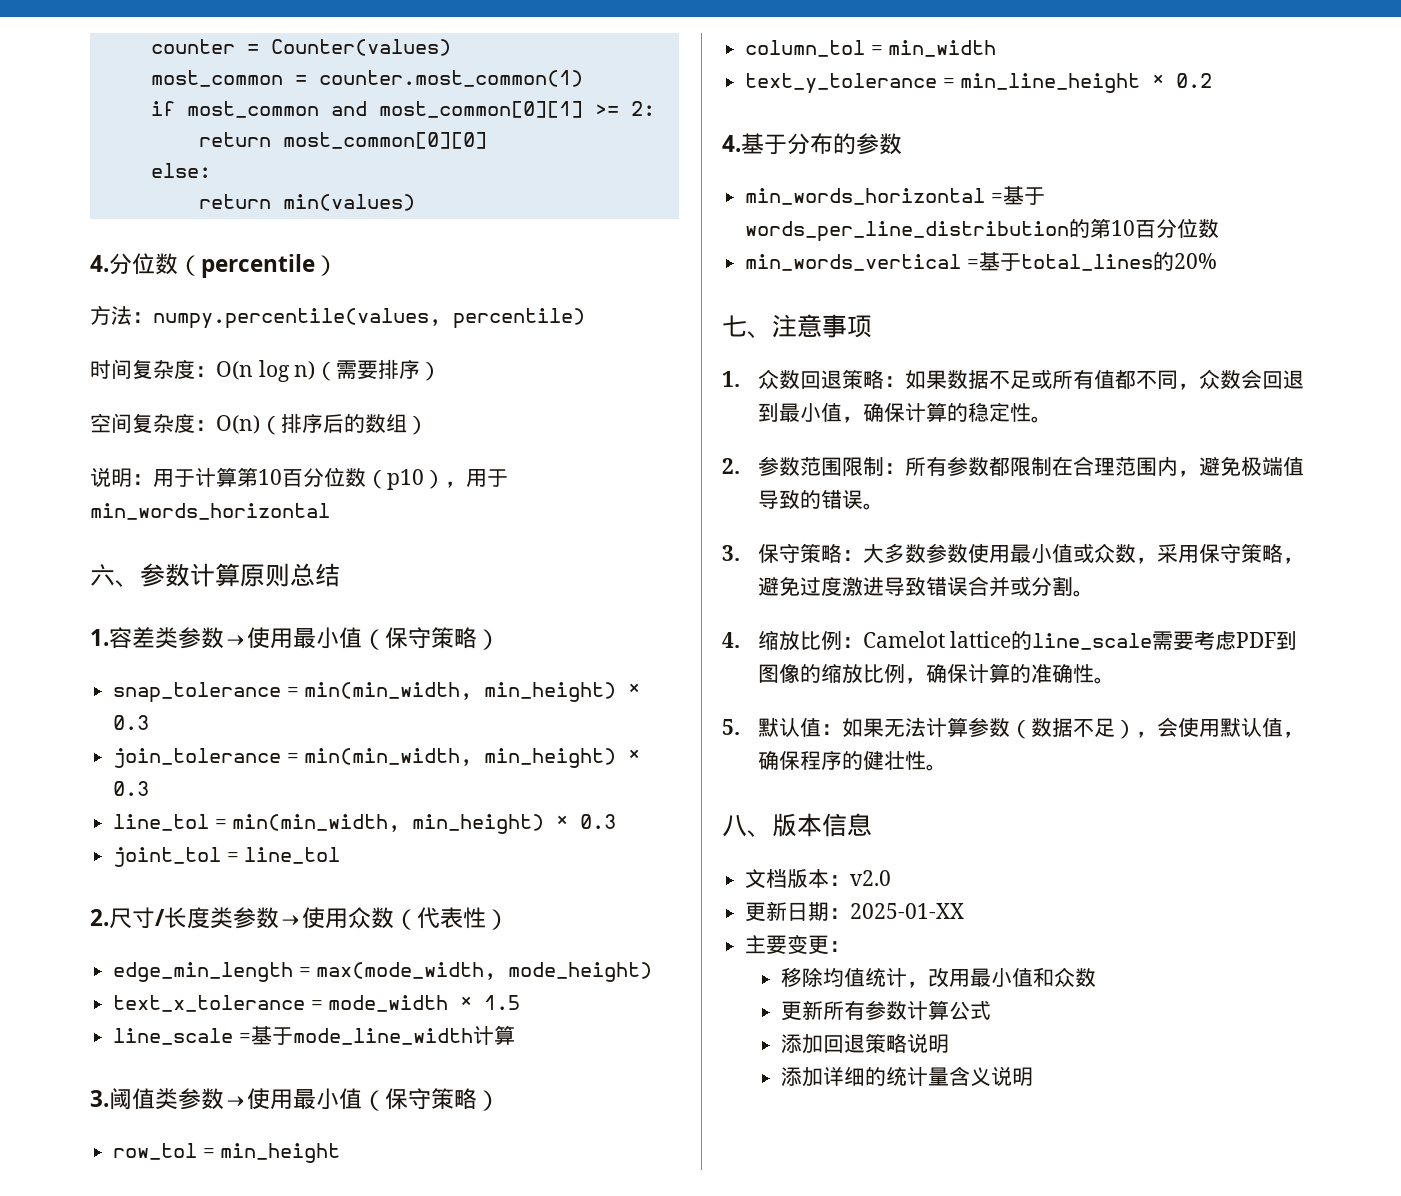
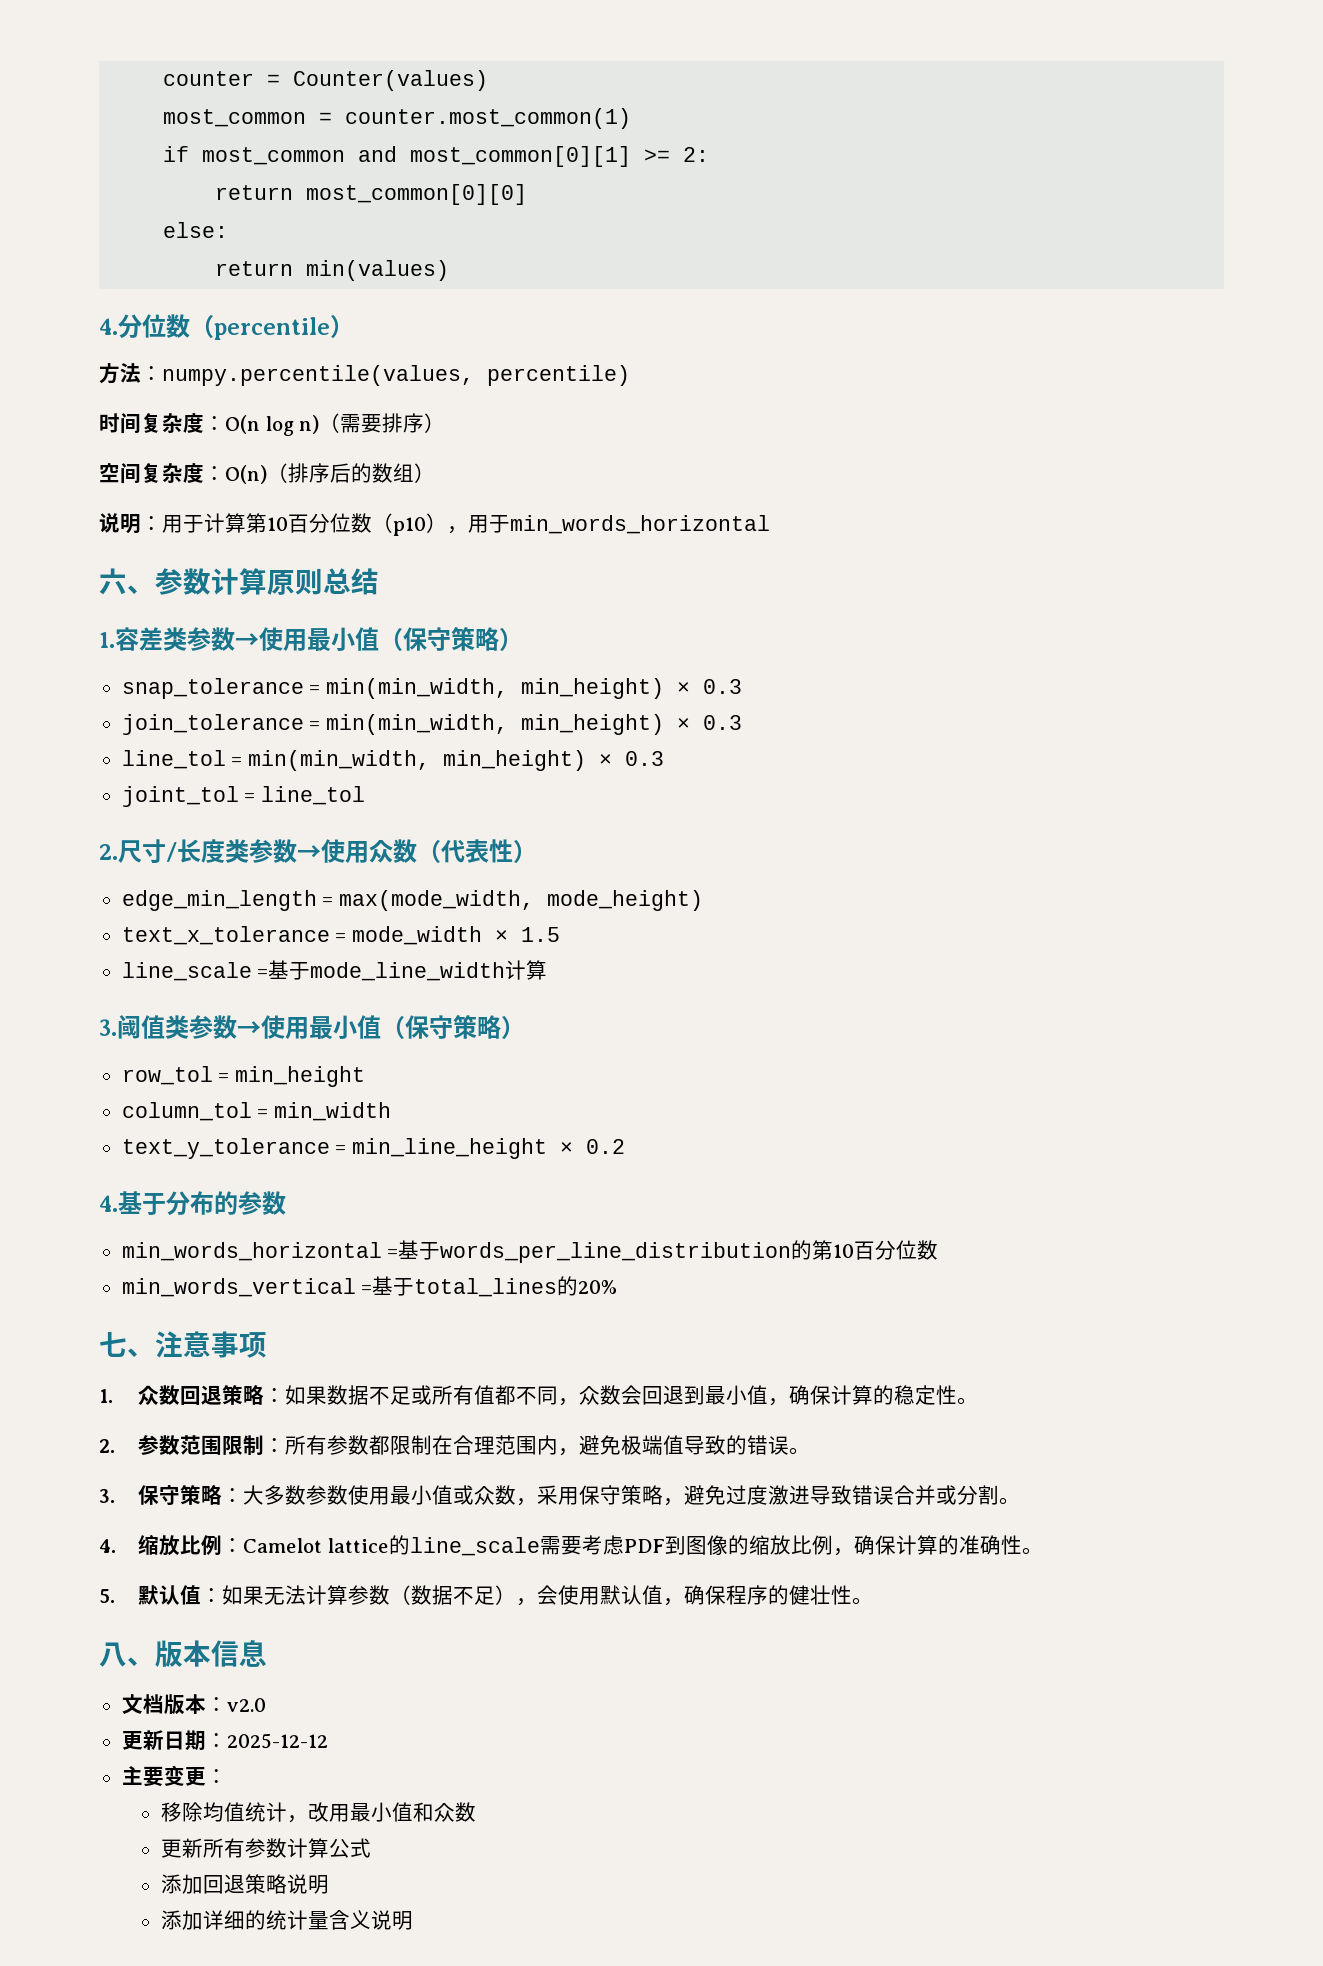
- 更新日期：2025-01-XX
+ 更新日期：2025-12-12

